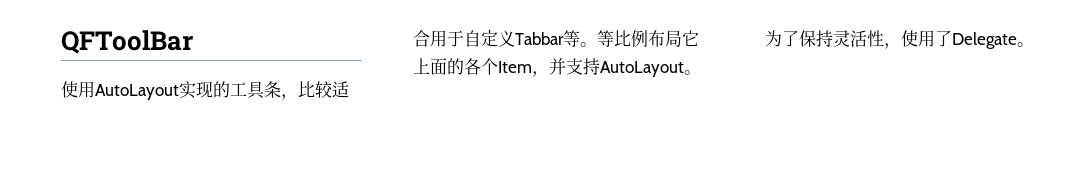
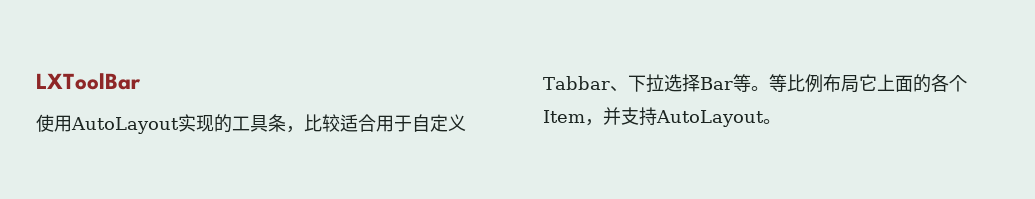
- QFToolBar
+ LXToolBar
- 使用AutoLayout实现的工具条，比较适合用于自定义Tabbar等。
+ 使用AutoLayout实现的工具条，比较适合用于自定义Tabbar、下拉选择Bar等。
- 为了保持灵活性，使用了Delegate。

